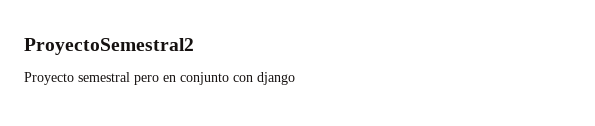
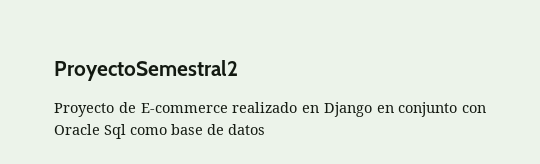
- Proyecto semestral pero en conjunto con django
+ Proyecto de E-commerce realizado en Django en conjunto con Oracle Sql como base de datos

